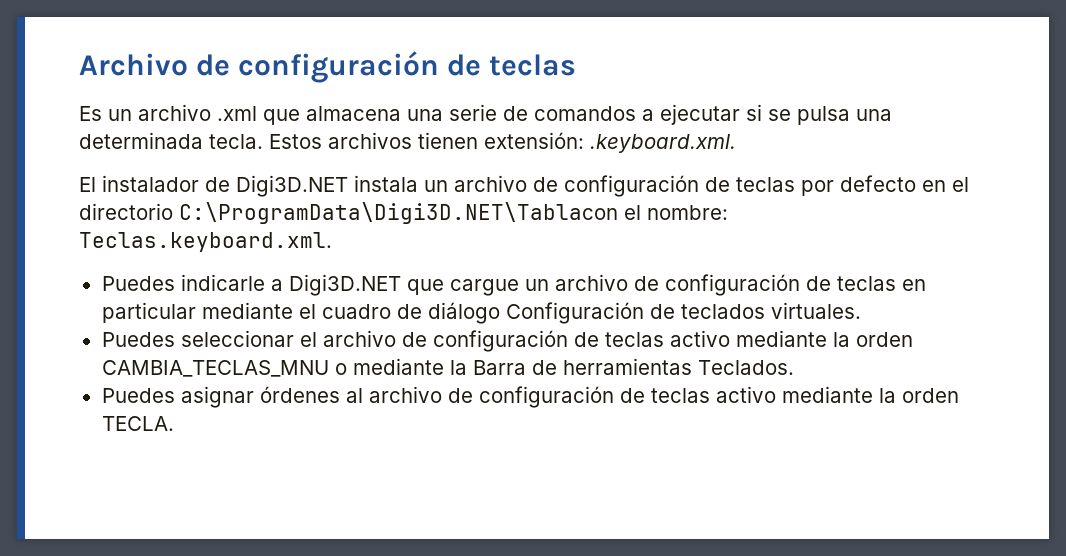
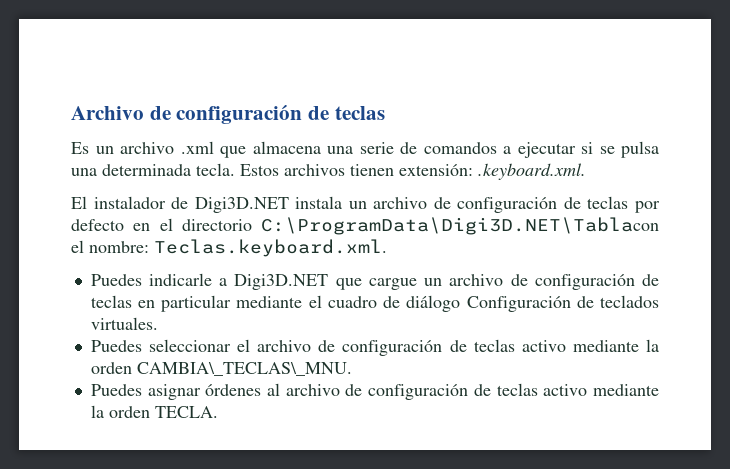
- Puedes seleccionar el archivo de configuración de teclas activo mediante la orden CAMBIA_TECLAS_MNU o mediante la Barra de herramientas Teclados.
+ Puedes seleccionar el archivo de configuración de teclas activo mediante la orden CAMBIA\_TECLAS\_MNU.

